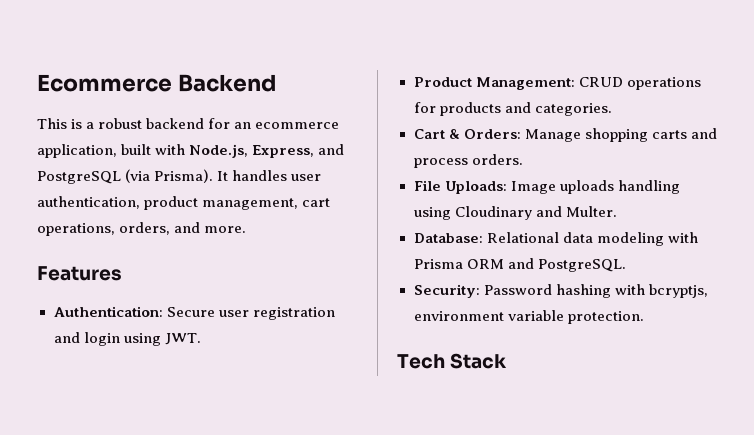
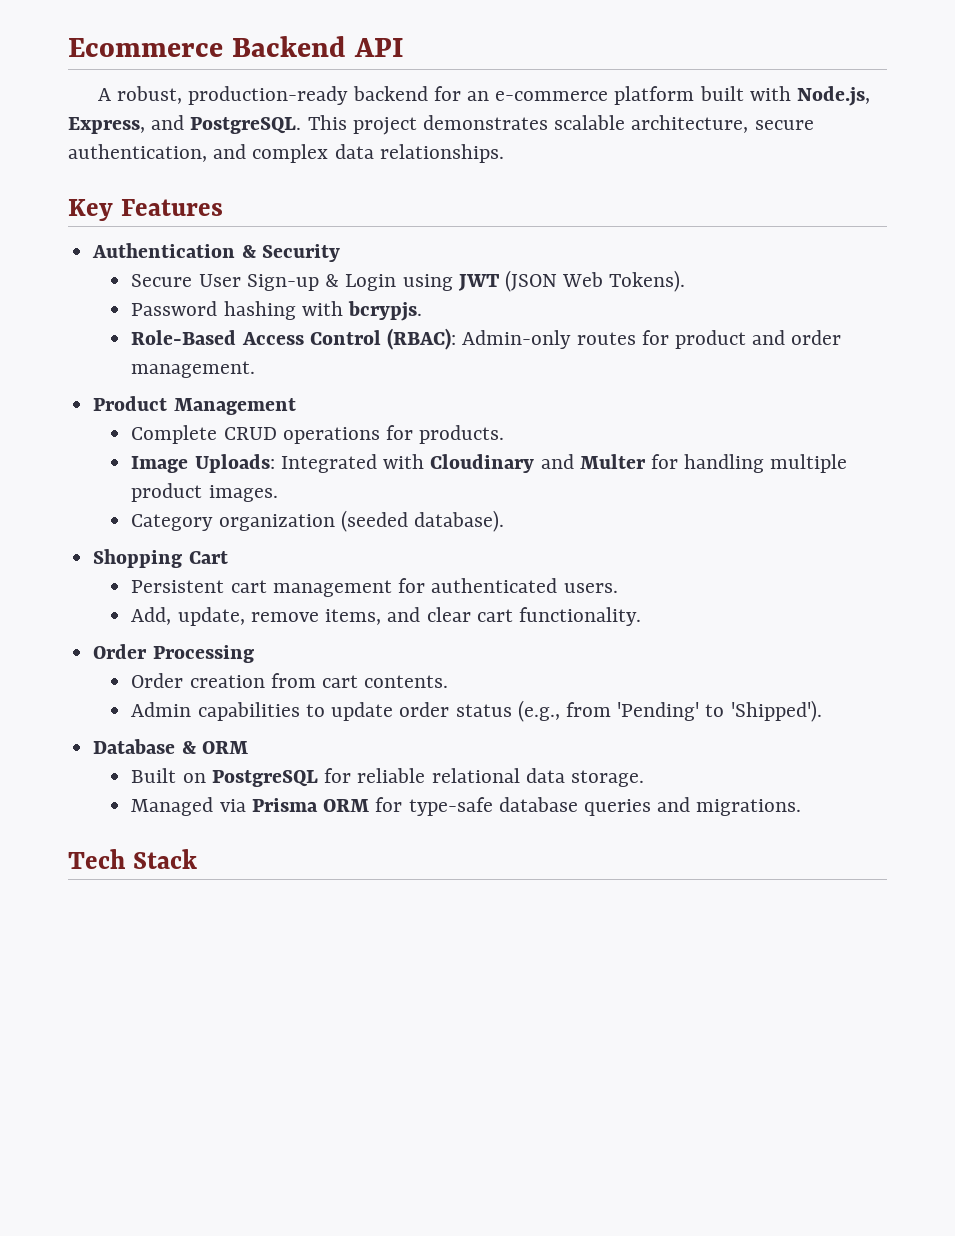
- Ecommerce Backend
- This is a robust backend for an ecommerce application, built with Node.js, Express, and PostgreSQL (via Prisma). It handles user authentication, product management, cart operations, orders, and more.
- Features
- Authentication: Secure user registration and login using JWT.
+ Ecommerce Backend API
+ A robust, production-ready backend for an e-commerce platform built with Node.js, Express, and PostgreSQL. This project demonstrates scalable architecture, secure authentication, and complex data relationships.
+ Key Features
+ Authentication & Security
+ Secure User Sign-up & Login using JWT (JSON Web Tokens).
+ Password hashing with bcrypjs.
+ Role-Based Access Control (RBAC): Admin-only routes for product and order management.
- Product Management: CRUD operations for products and categories.
- Cart & Orders: Manage shopping carts and process orders.
- File Uploads: Image uploads handling using Cloudinary and Multer.
- Database: Relational data modeling with Prisma ORM and PostgreSQL.
- Security: Password hashing with bcryptjs, environment variable protection.
+ Product Management
+ Complete CRUD operations for products.
+ Image Uploads: Integrated with Cloudinary and Multer for handling multiple product images.
+ Category organization (seeded database).
+ Shopping Cart
+ Persistent cart management for authenticated users.
+ Add, update, remove items, and clear cart functionality.
+ Order Processing
+ Order creation from cart contents.
+ Admin capabilities to update order status (e.g., from 'Pending' to 'Shipped').
+ Database & ORM
+ Built on PostgreSQL for reliable relational data storage.
+ Managed via Prisma ORM for type-safe database queries and migrations.

